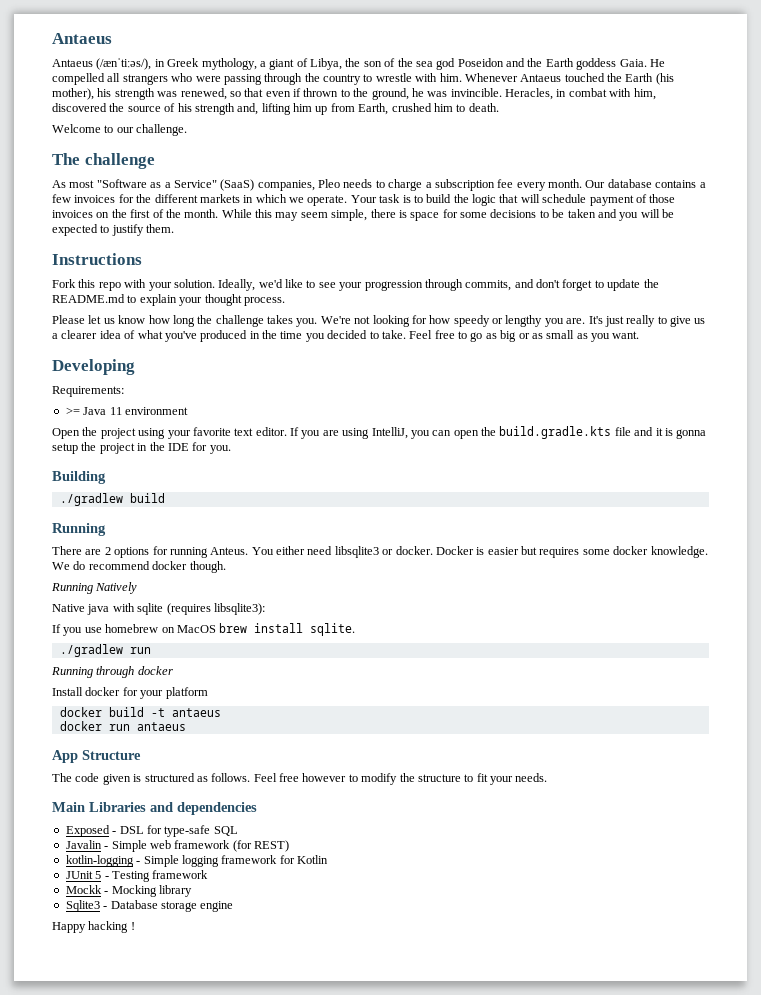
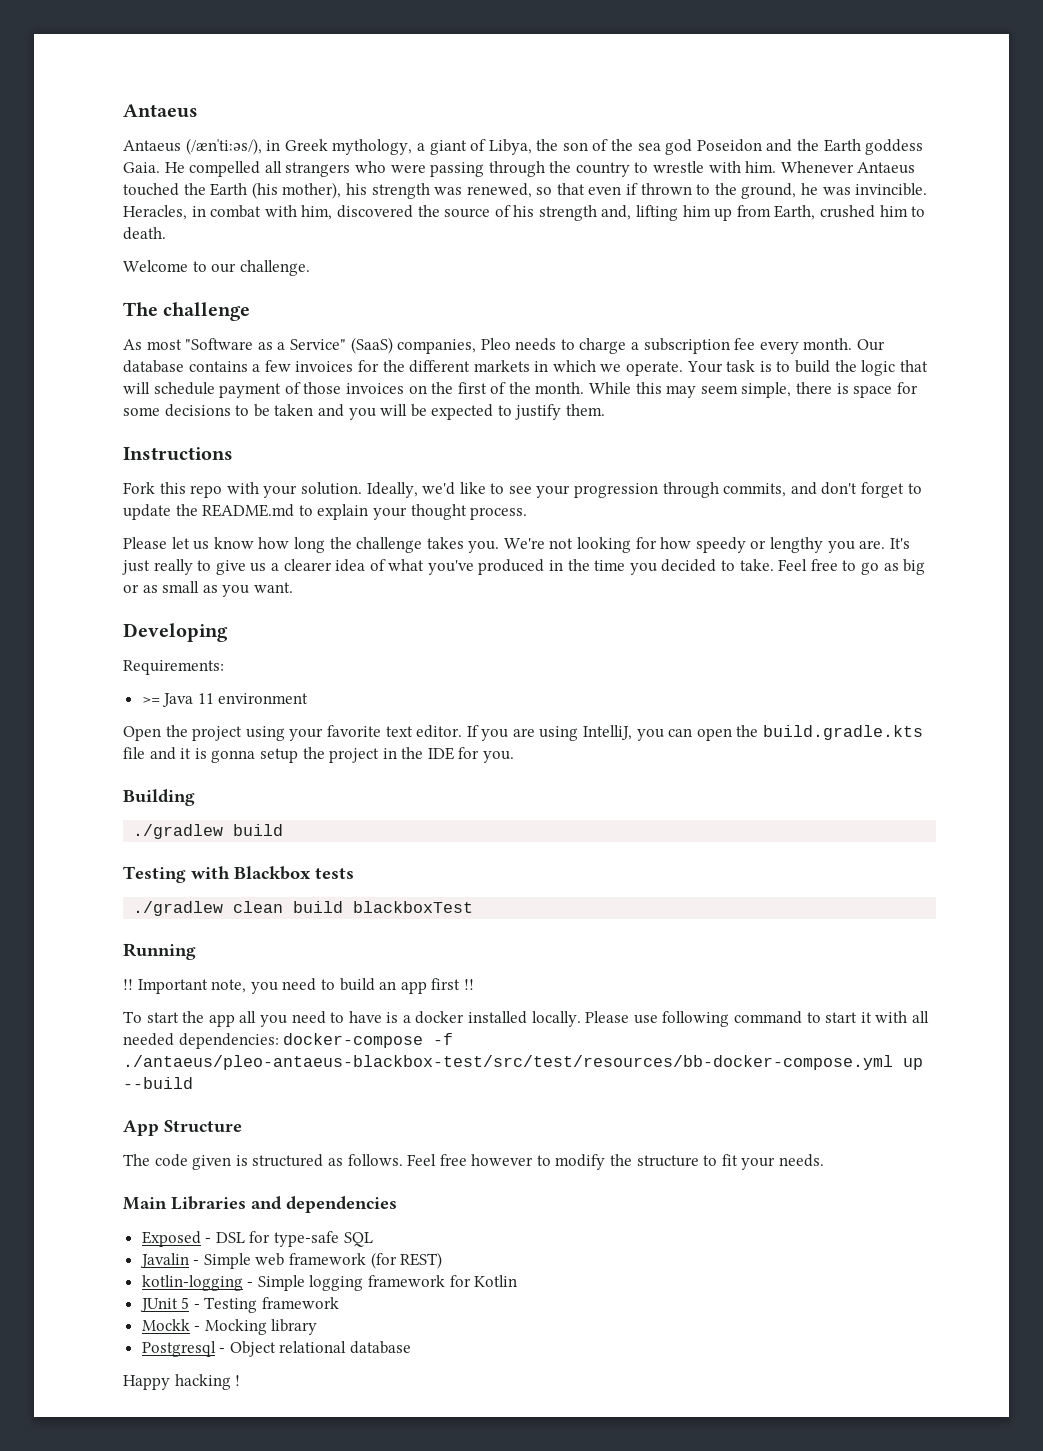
  ./gradlew build
+ Testing with Blackbox tests
+ ./gradlew clean build blackboxTest
  Running
- There are 2 options for running Anteus. You either need libsqlite3 or docker. Docker is easier but requires some docker knowledge. We do recommend docker though.
- Running Natively
- Native java with sqlite (requires libsqlite3):
- If you use homebrew on MacOS brew install sqlite.
- ./gradlew run
- Running through docker
- Install docker for your platform
- docker build -t antaeus
- docker run antaeus
+ !! Important note, you need to build an app first !!
+ To start the app all you need to have is a docker installed locally. Please use following command to start it with all needed dependencies: docker-compose -f ./antaeus/pleo-antaeus-blackbox-test/src/test/resources/bb-docker-compose.yml up --build
- Sqlite3 - Database storage engine
+ Postgresql - Object relational database

